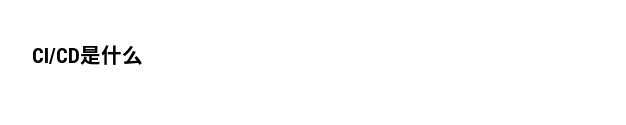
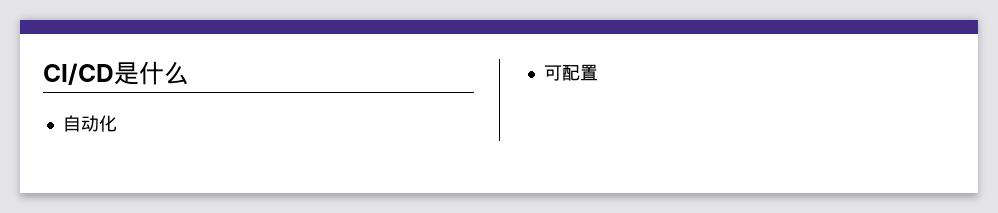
+ 自动化
+ 可配置

